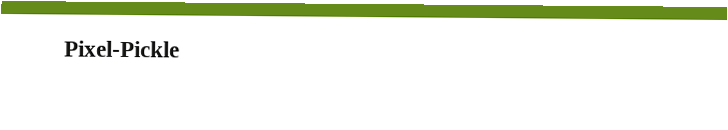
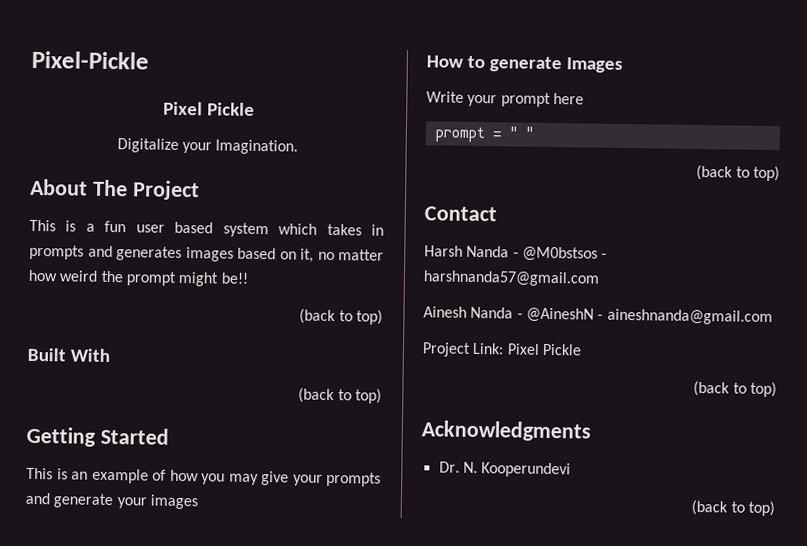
  Pixel-Pickle
+ Pixel Pickle
+ Digitalize your Imagination.
+ About The Project
+ This is a fun user based system which takes in prompts and generates images based on it, no matter how weird the prompt might be!!
+ (back to top)
+ Built With
+ (back to top)
+ Getting Started
+ This is an example of how you may give your prompts and generate your images
+ How to generate Images
+ Write your prompt here
+ prompt = " "
+ (back to top)
+ Contact
+ Harsh Nanda - @M0bstsos - harshnanda57@gmail.com
+ Ainesh Nanda - @AineshN - aineshnanda@gmail.com
+ Project Link: Pixel Pickle
+ (back to top)
+ Acknowledgments
+ Dr. N. Kooperundevi
+ (back to top)

